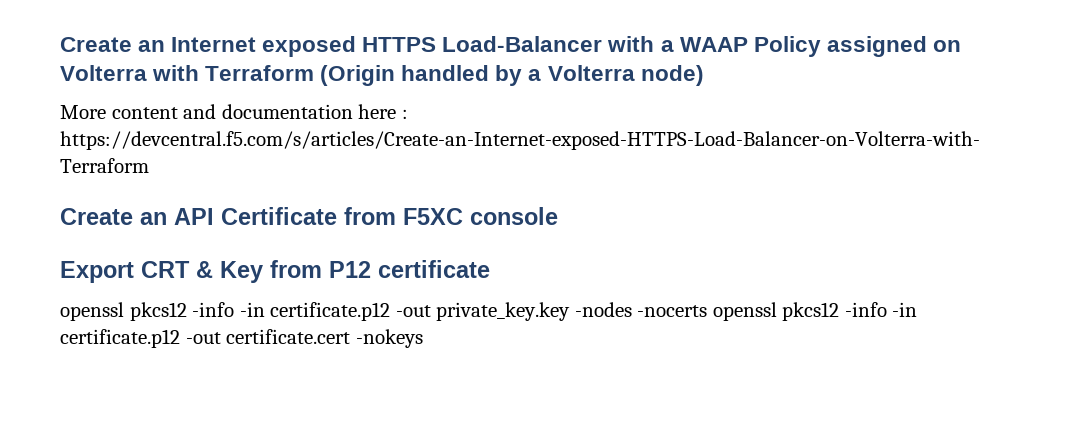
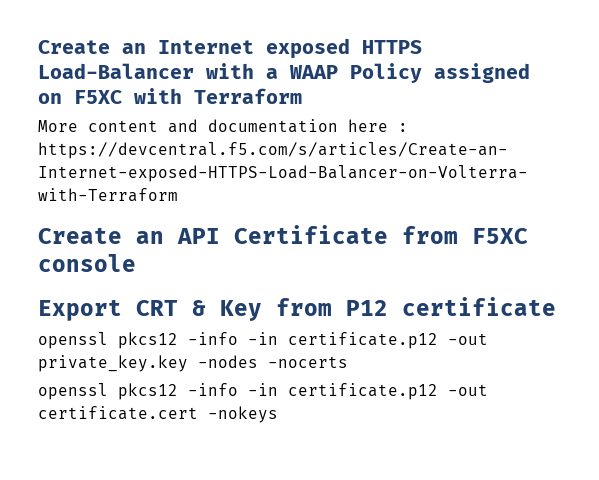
- Create an Internet exposed HTTPS Load-Balancer with a WAAP Policy assigned on Volterra with Terraform (Origin handled by a Volterra node)
+ Create an Internet exposed HTTPS Load-Balancer with a WAAP Policy assigned on F5XC with Terraform
- openssl pkcs12 -info -in certificate.p12 -out private_key.key -nodes -nocerts openssl pkcs12 -info -in certificate.p12 -out certificate.cert -nokeys
+ openssl pkcs12 -info -in certificate.p12 -out private_key.key -nodes -nocerts
+ openssl pkcs12 -info -in certificate.p12 -out certificate.cert -nokeys

